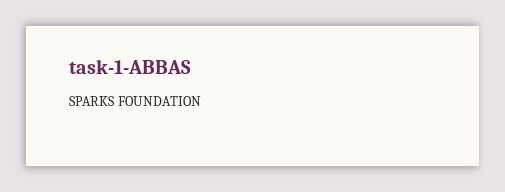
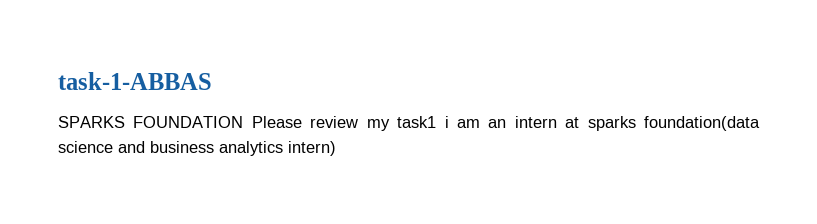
- SPARKS FOUNDATION
+ SPARKS FOUNDATION Please review my task1 i am an intern at sparks foundation(data science and business analytics intern)

